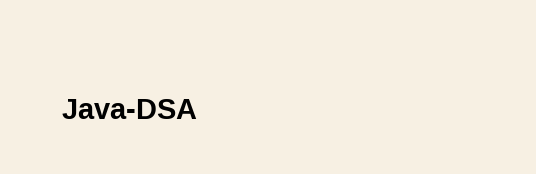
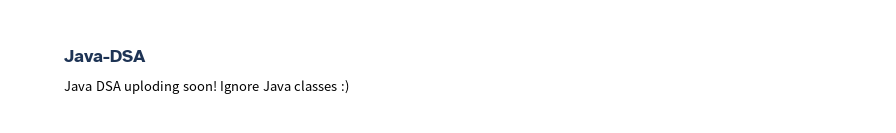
+ Java DSA uploding soon! Ignore Java classes :)

